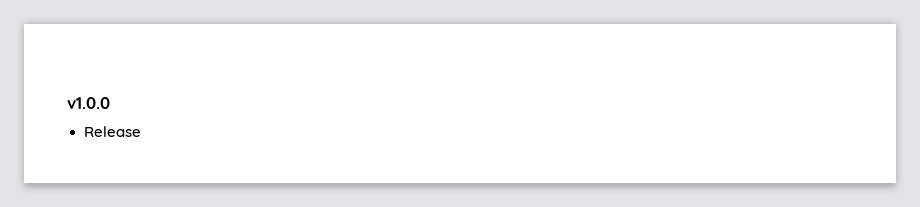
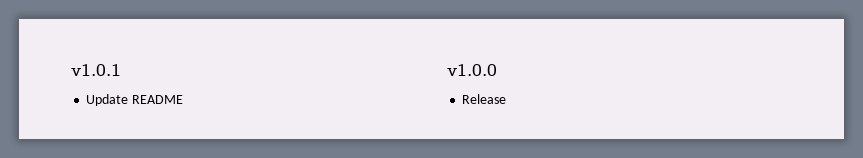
+ v1.0.1
+ Update README

